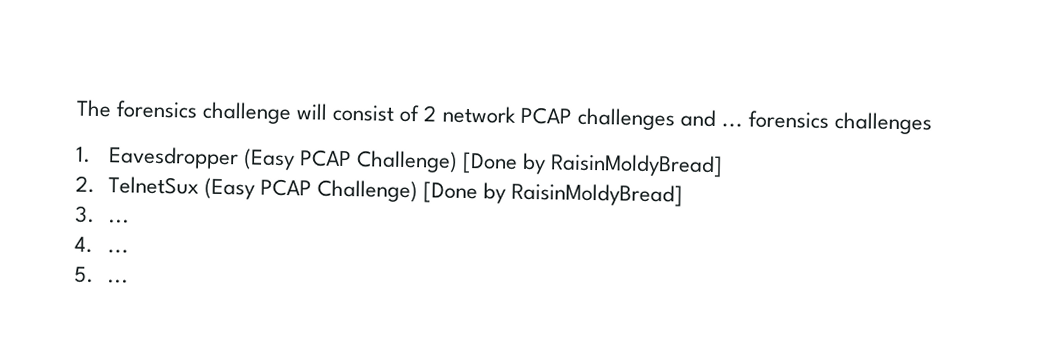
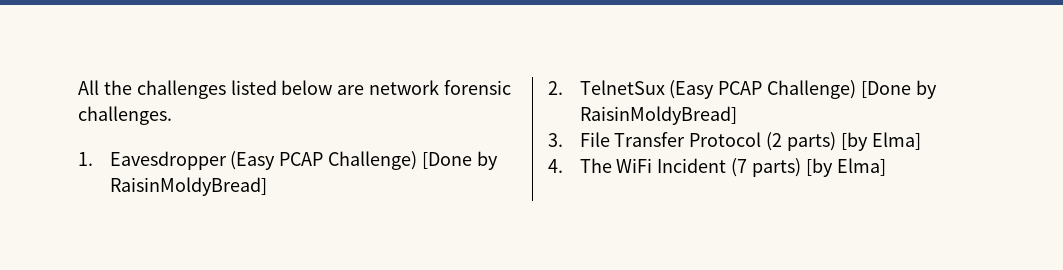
- The forensics challenge will consist of 2 network PCAP challenges and ... forensics challenges
+ All the challenges listed below are network forensic challenges.
- 3. ...
- 4. ...
- 5. ...
+ 3. File Transfer Protocol (2 parts) [by Elma]
+ 4. The WiFi Incident (7 parts) [by Elma]

